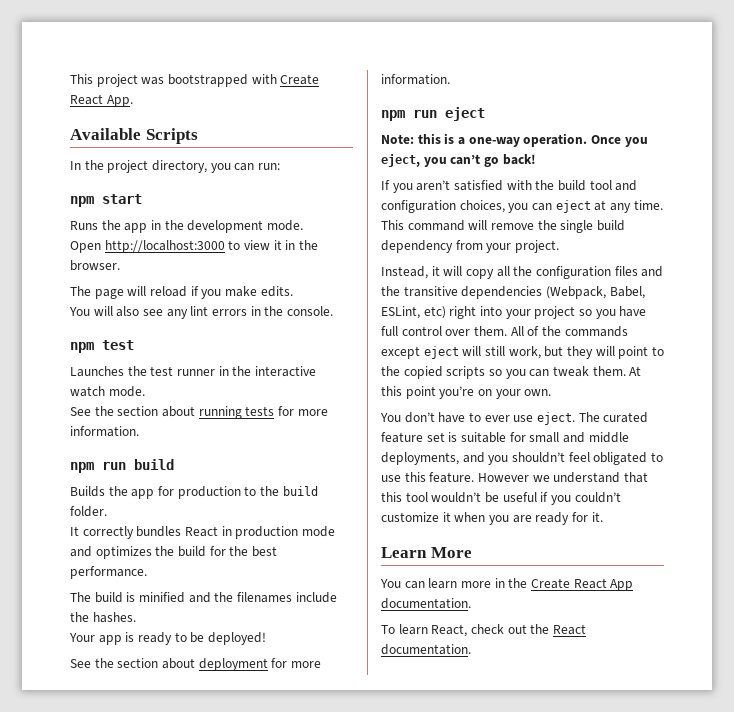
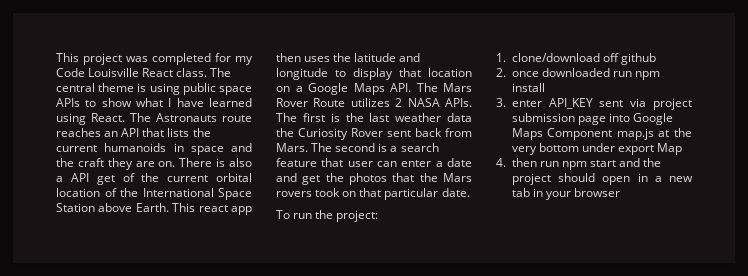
- This project was bootstrapped with Create React App.
- Available Scripts
- In the project directory, you can run:
- npm start
- Runs the app in the development mode.
- Open http://localhost:3000 to view it in the browser.
- The page will reload if you make edits.
- You will also see any lint errors in the console.
- npm test
- Launches the test runner in the interactive watch mode.
- See the section about running tests for more information.
- npm run build
- Builds the app for production to the build folder.
- It correctly bundles React in production mode and optimizes the build for the best performance.
- The build is minified and the filenames include the hashes.
- Your app is ready to be deployed!
- See the section about deployment for more information.
- npm run eject
- Note: this is a one-way operation. Once you eject, you can’t go back!
- If you aren’t satisfied with the build tool and configuration choices, you can eject at any time. This command will remove the single build dependency from your project.
- Instead, it will copy all the configuration files and the transitive dependencies (Webpack, Babel, ESLint, etc) right into your project so you have full control over them. All of the commands except eject will still work, but they will point to the copied scripts so you can tweak them. At this point you’re on your own.
- You don’t have to ever use eject. The curated feature set is suitable for small and middle deployments, and you shouldn’t feel obligated to use this feature. However we understand that this tool wouldn’t be useful if you couldn’t customize it when you are ready for it.
- Learn More
- You can learn more in the Create React App documentation.
- To learn React, check out the React documentation.
+ This project was completed for my Code Louisville React class. The central theme is using public space APIs to show what I have learned using React. The Astronauts route reaches an API that lists the current humanoids in space and the craft they are on. There is also a API get of the current orbital location of the International Space Station above Earth. This react app then uses the latitude and longitude to display that location on a Google Maps API. The Mars Rover Route utilizes 2 NASA APIs. The first is the last weather data the Curiosity Rover sent back from Mars. The second is a search feature that user can enter a date and get the photos that the Mars rovers took on that particular date.
+ To run the project:
+ 1. clone/download off github
+ 2. once downloaded run npm install
+ 3. enter API_KEY sent via project submission page into Google Maps Component map.js at the very bottom under export Map
+ 4. then run npm start and the project should open in a new tab in your browser

